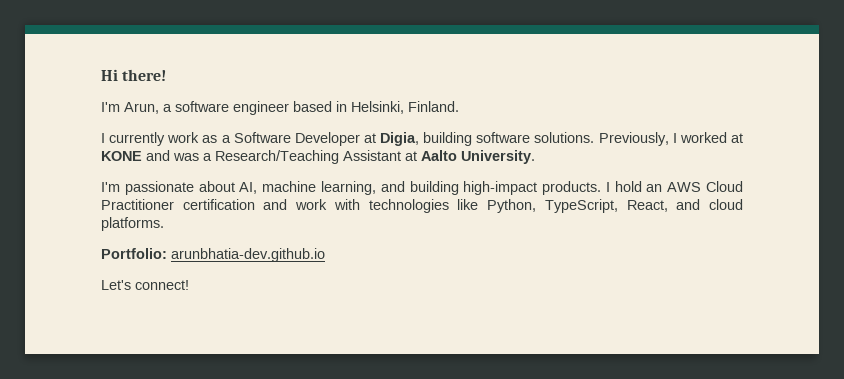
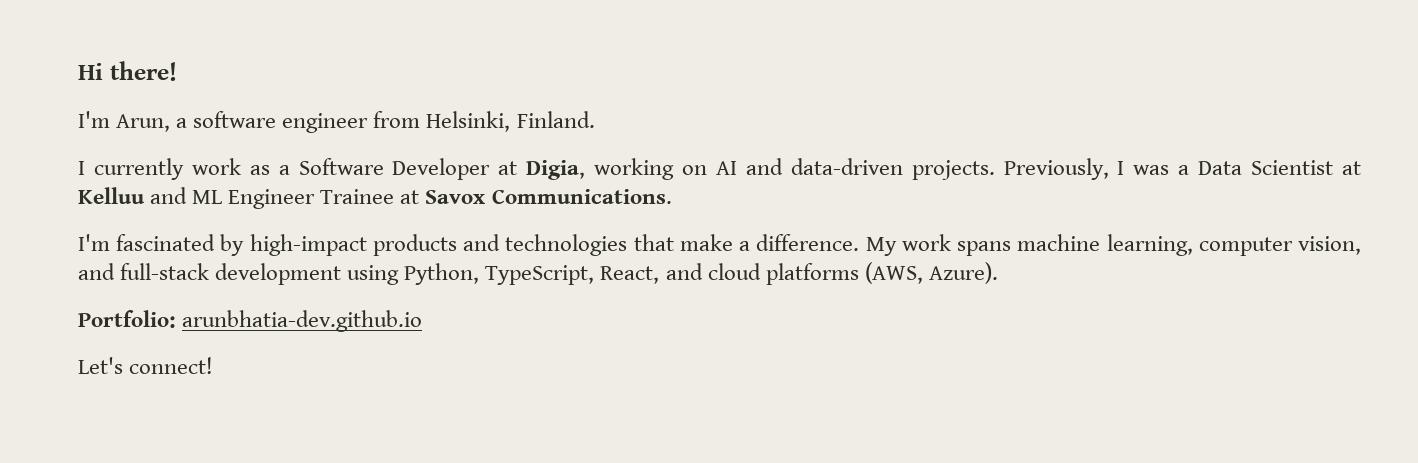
- I'm Arun, a software engineer based in Helsinki, Finland.
+ I'm Arun, a software engineer from Helsinki, Finland.
- I currently work as a Software Developer at Digia, building software solutions. Previously, I worked at KONE and was a Research/Teaching Assistant at Aalto University.
- I'm passionate about AI, machine learning, and building high-impact products. I hold an AWS Cloud Practitioner certification and work with technologies like Python, TypeScript, React, and cloud platforms.
+ I currently work as a Software Developer at Digia, working on AI and data-driven projects. Previously, I was a Data Scientist at Kelluu and ML Engineer Trainee at Savox Communications.
+ I'm fascinated by high-impact products and technologies that make a difference. My work spans machine learning, computer vision, and full-stack development using Python, TypeScript, React, and cloud platforms (AWS, Azure).

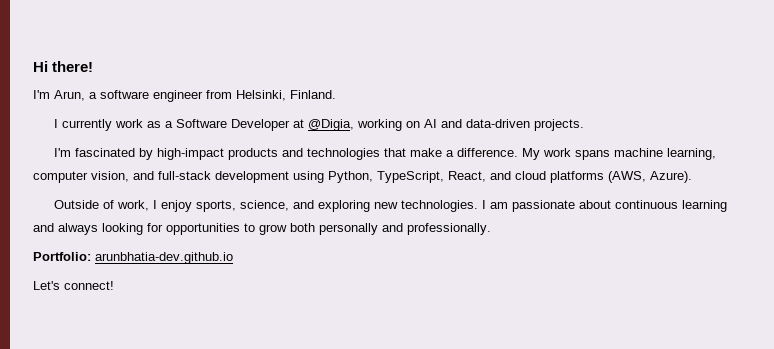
- I currently work as a Software Developer at Digia, working on AI and data-driven projects. Previously, I was a Data Scientist at Kelluu and ML Engineer Trainee at Savox Communications.
+ I currently work as a Software Developer at @Digia, working on AI and data-driven projects.
+ Outside of work, I enjoy sports, science, and exploring new technologies. I am passionate about continuous learning and always looking for opportunities to grow both personally and professionally.

